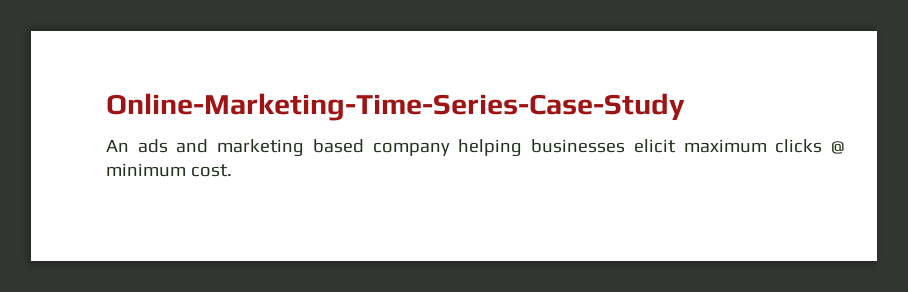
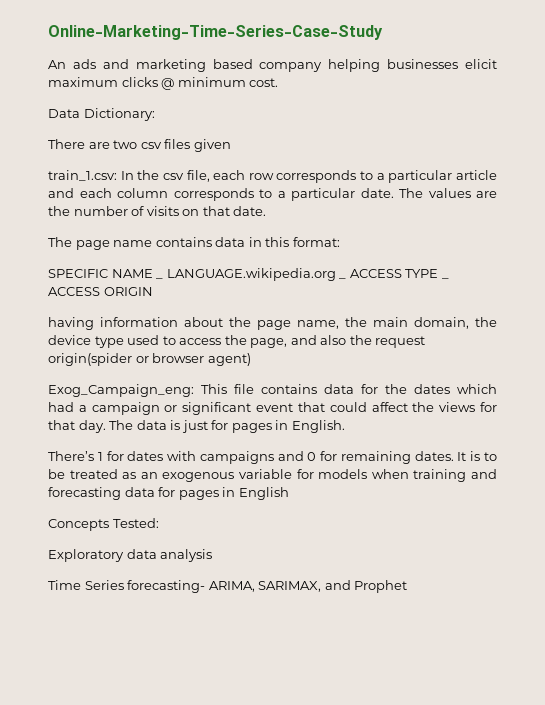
+ Data Dictionary:
+ There are two csv files given
+ train_1.csv: In the csv file, each row corresponds to a particular article and each column corresponds to a particular date. The values are the number of visits on that date.
+ The page name contains data in this format:
+ SPECIFIC NAME _ LANGUAGE.wikipedia.org _ ACCESS TYPE _ ACCESS ORIGIN
+ having information about the page name, the main domain, the device type used to access the page, and also the request origin(spider or browser agent)
+ Exog_Campaign_eng: This file contains data for the dates which had a campaign or significant event that could affect the views for that day. The data is just for pages in English.
+ There’s 1 for dates with campaigns and 0 for remaining dates. It is to be treated as an exogenous variable for models when training and forecasting data for pages in English
+ Concepts Tested:
+ Exploratory data analysis
+ Time Series forecasting- ARIMA, SARIMAX, and Prophet

